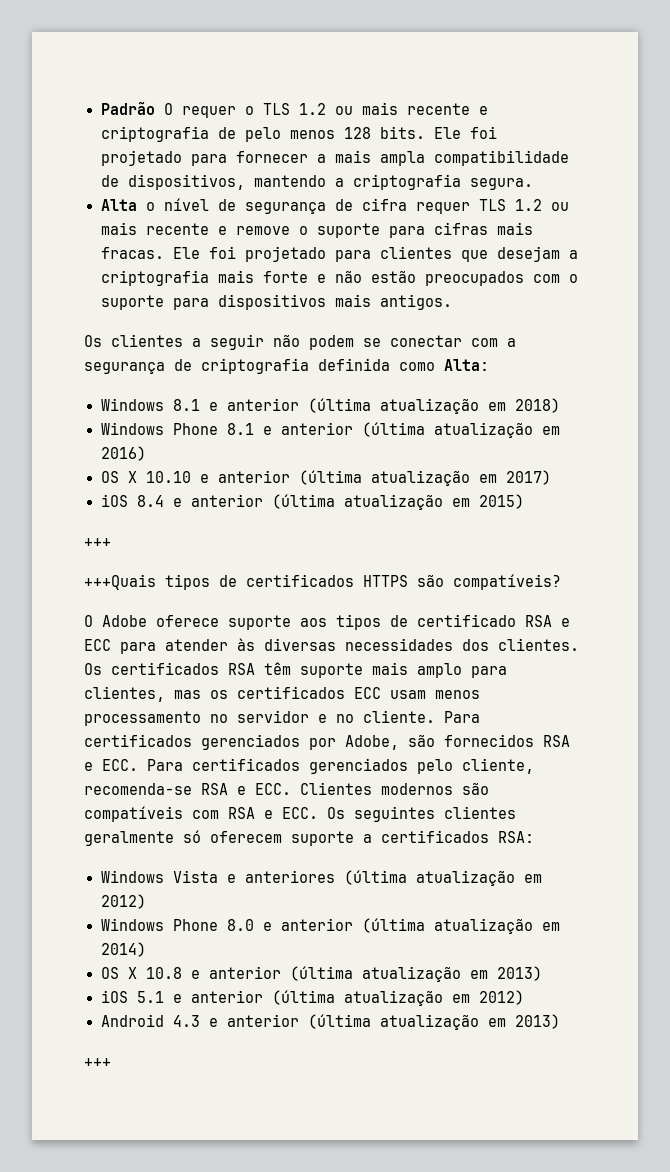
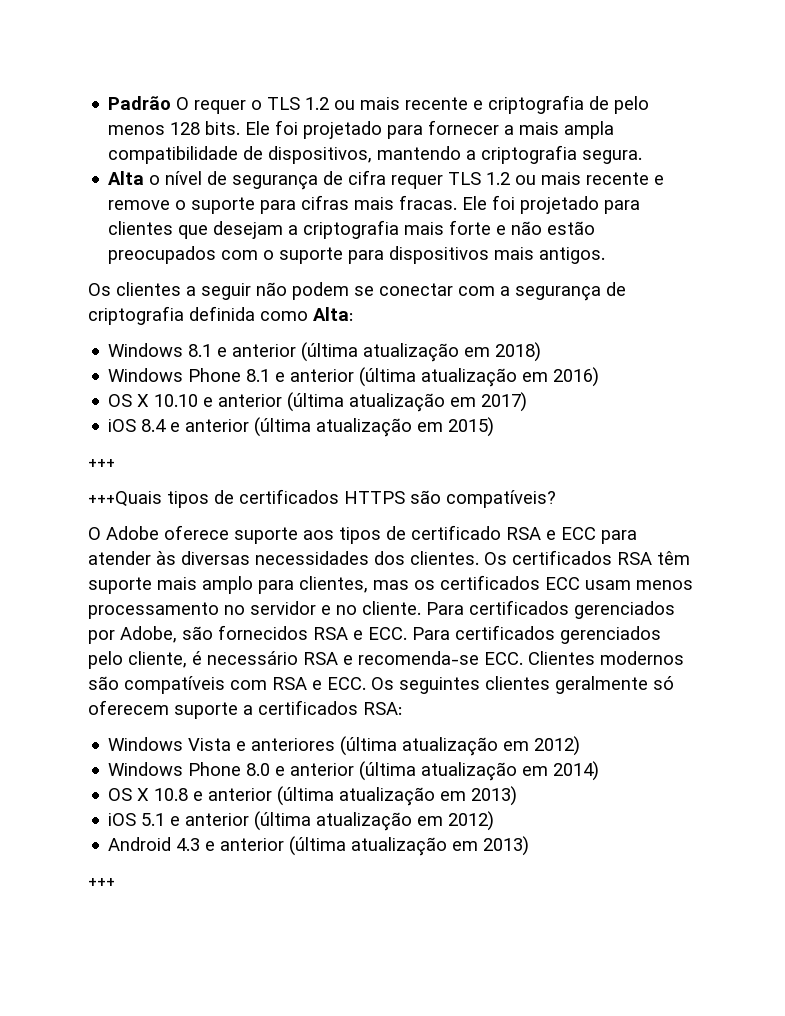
- Para certificados gerenciados por Adobe, são fornecidos RSA e ECC. Para certificados gerenciados pelo cliente, recomenda-se RSA e ECC. Clientes modernos são compatíveis com RSA e ECC. Os seguintes clientes geralmente só oferecem suporte a certificados RSA:
+ Para certificados gerenciados por Adobe, são fornecidos RSA e ECC. Para certificados gerenciados pelo cliente, é necessário RSA e recomenda-se ECC. Clientes modernos são compatíveis com RSA e ECC. Os seguintes clientes geralmente só oferecem suporte a certificados RSA:

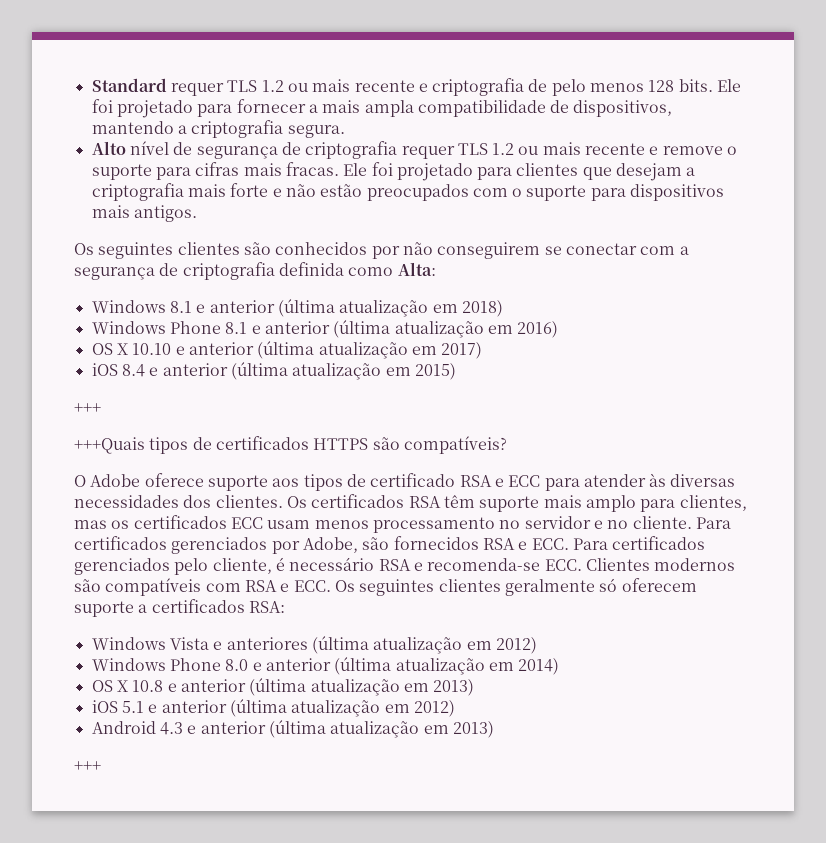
- Padrão O requer o TLS 1.2 ou mais recente e criptografia de pelo menos 128 bits.
+ Standard requer TLS 1.2 ou mais recente e criptografia de pelo menos 128 bits.
- Alta o nível de segurança de cifra requer TLS 1.2 ou mais recente e remove o suporte para cifras mais fracas.
+ Alto nível de segurança de criptografia requer TLS 1.2 ou mais recente e remove o suporte para cifras mais fracas.
- Os clientes a seguir não podem se conectar com a segurança de criptografia definida como Alta:
+ Os seguintes clientes são conhecidos por não conseguirem se conectar com a segurança de criptografia definida como Alta:

